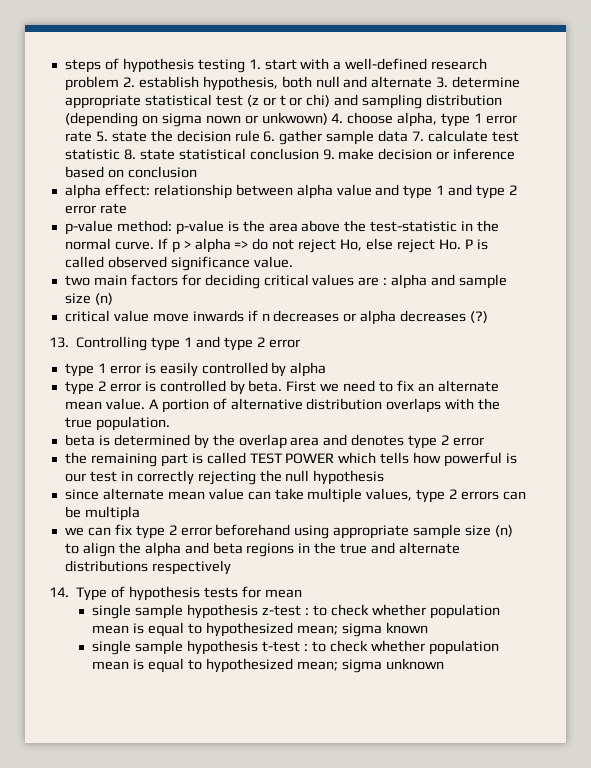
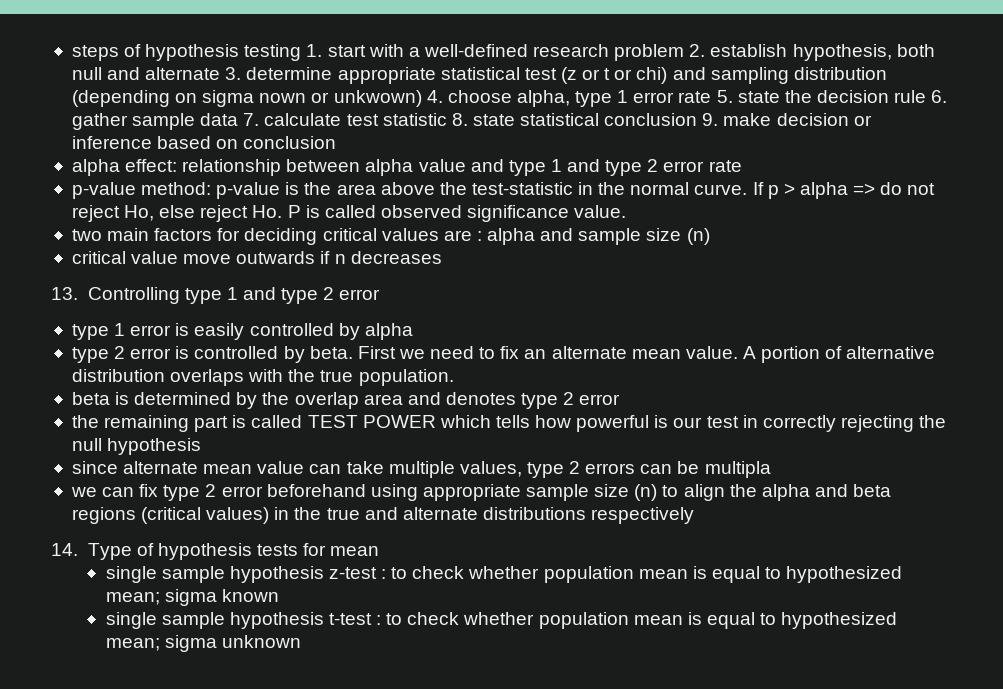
- critical value move inwards if n decreases or alpha decreases (?)
+ critical value move outwards if n decreases
- we can fix type 2 error beforehand using appropriate sample size (n) to align the alpha and beta regions in the true and alternate distributions respectively
+ we can fix type 2 error beforehand using appropriate sample size (n) to align the alpha and beta regions (critical values) in the true and alternate distributions respectively

